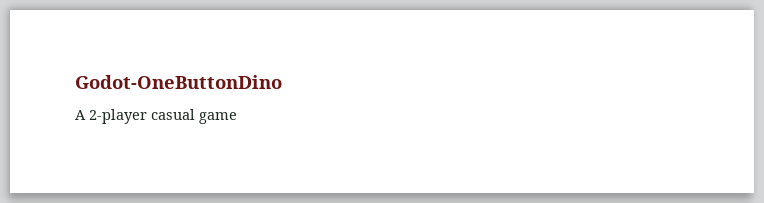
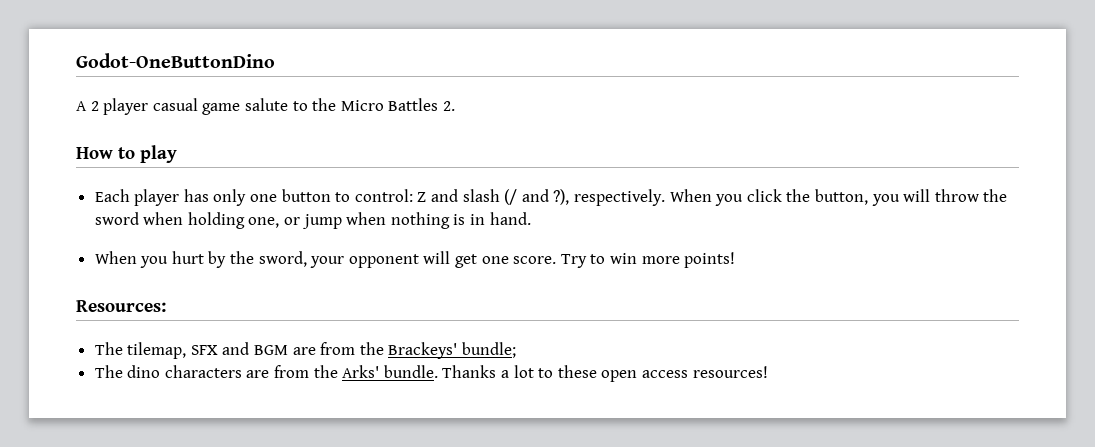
- A 2-player casual game
+ A 2 player casual game salute to the Micro Battles 2.
+ How to play
+ Each player has only one button to control: Z and slash (/ and ?), respectively. When you click the button, you will throw the sword when holding one, or jump when nothing is in hand.
+ When you hurt by the sword, your opponent will get one score. Try to win more points!
+ Resources:
+ The tilemap, SFX and BGM are from the Brackeys' bundle;
+ The dino characters are from the Arks' bundle. Thanks a lot to these open access resources!

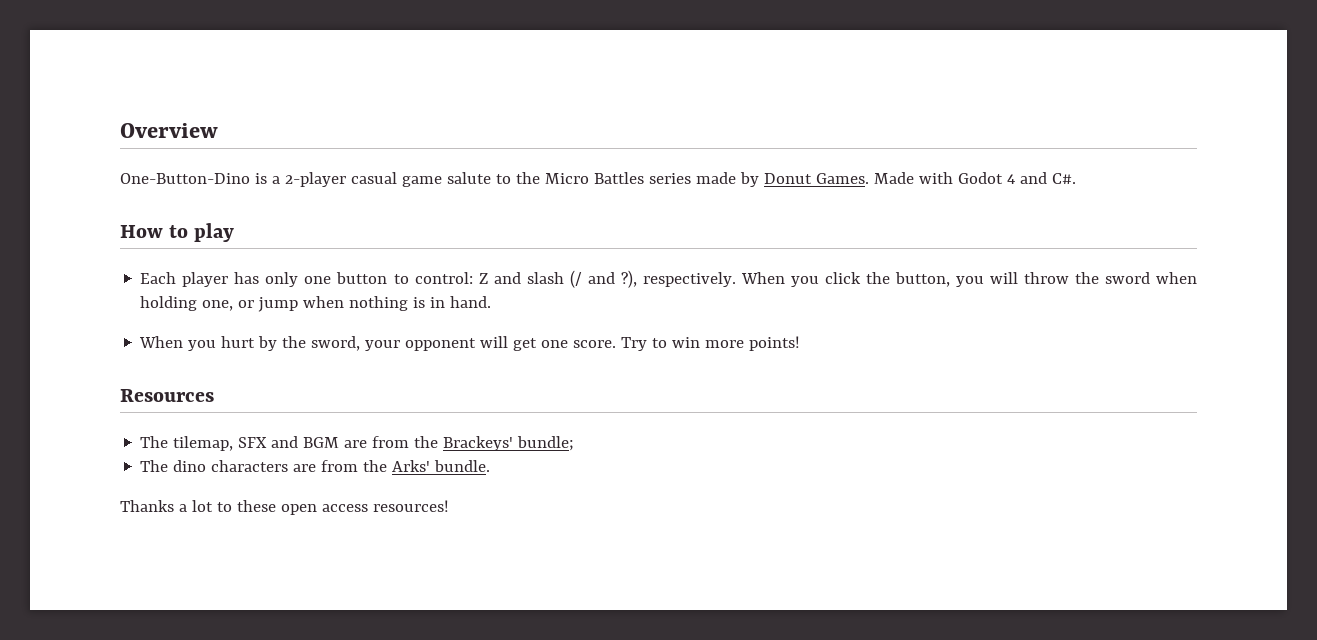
- Godot-OneButtonDino
- A 2 player casual game salute to the Micro Battles 2.
+ Overview
+ One-Button-Dino is a 2-player casual game salute to the Micro Battles series made by Donut Games. Made with Godot 4 and C#.
- Resources:
+ Resources
- The dino characters are from the Arks' bundle. Thanks a lot to these open access resources!
+ The dino characters are from the Arks' bundle.
+ Thanks a lot to these open access resources!

